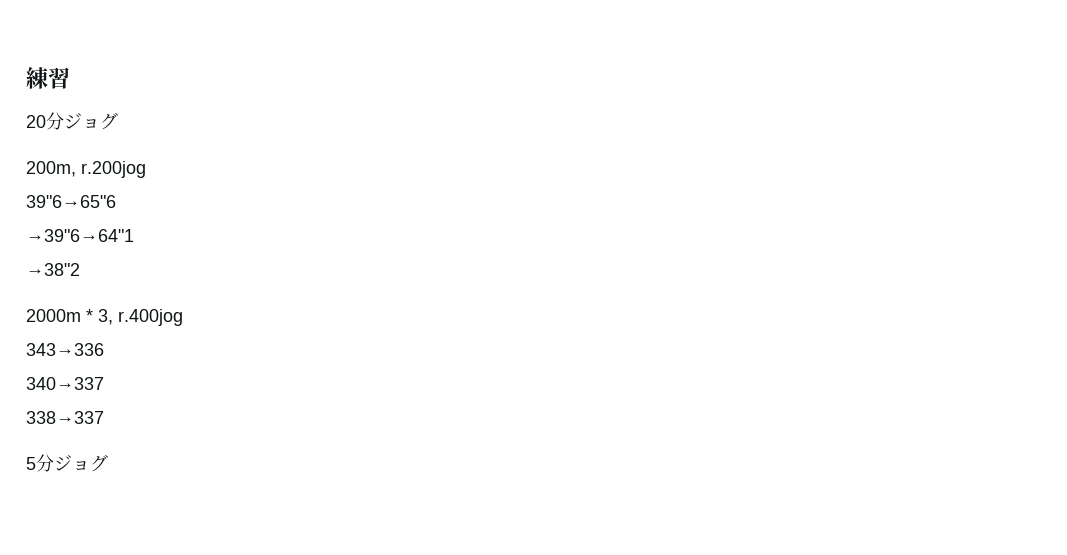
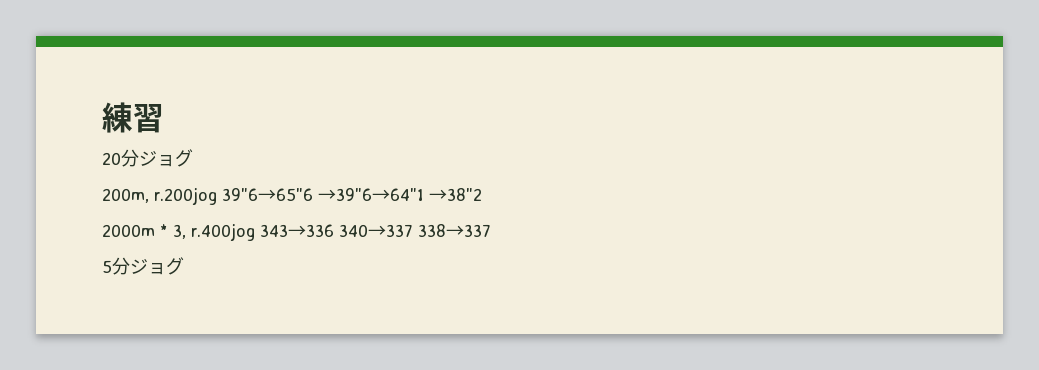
- 200m, r.200jog
- 39"6→65"6
- →39"6→64"1
- →38"2
+ 200m, r.200jog 39"6→65"6 →39"6→64"1 →38"2
- 2000m * 3, r.400jog
- 343→336
- 340→337
- 338→337
+ 2000m * 3, r.400jog 343→336 340→337 338→337

